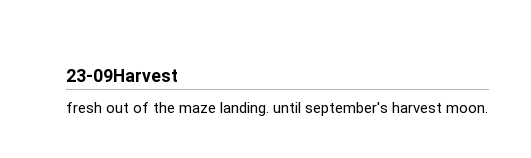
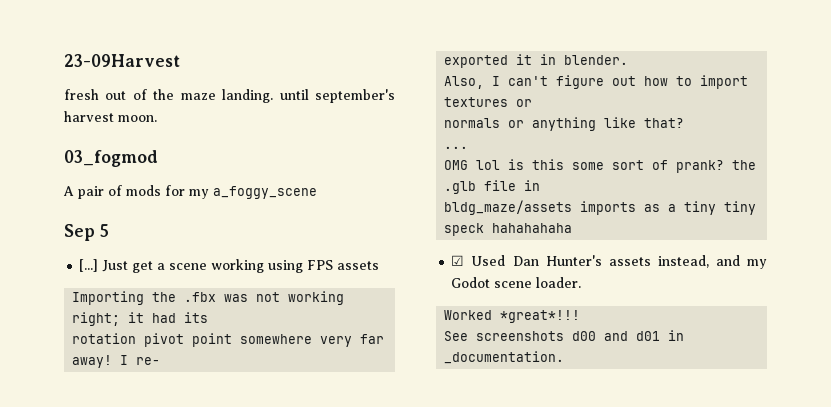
+ 03_fogmod
+ A pair of mods for my a_foggy_scene
+ Sep 5
+ [...] Just get a scene working using FPS assets
+ Importing the .fbx was not working right; it had its
+ rotation pivot point somewhere very far away! I re-
+ exported it in blender.
+ Also, I can't figure out how to import textures or
+ normals or anything like that?
+ ...
+ OMG lol is this some sort of prank? the .glb file in
+ bldg_maze/assets imports as a tiny tiny speck hahahahaha
+ ☑ Used Dan Hunter's assets instead, and my Godot scene loader.
+ Worked *great*!!!
+ See screenshots d00 and d01 in _documentation.

